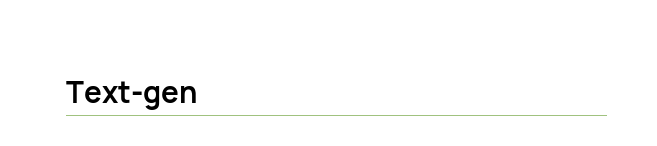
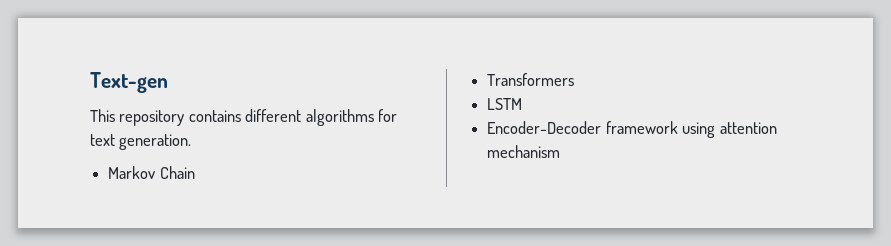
+ This repository contains different algorithms for text generation.
+ Markov Chain
+ Transformers
+ LSTM
+ Encoder-Decoder framework using attention mechanism

